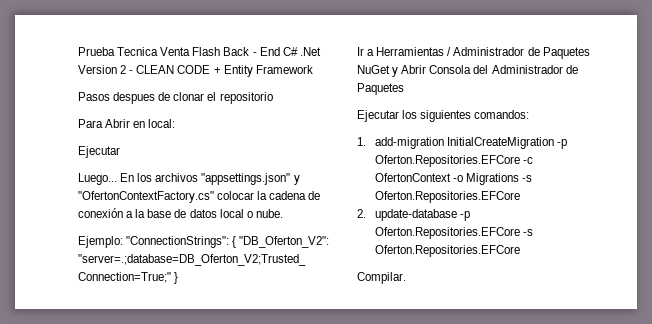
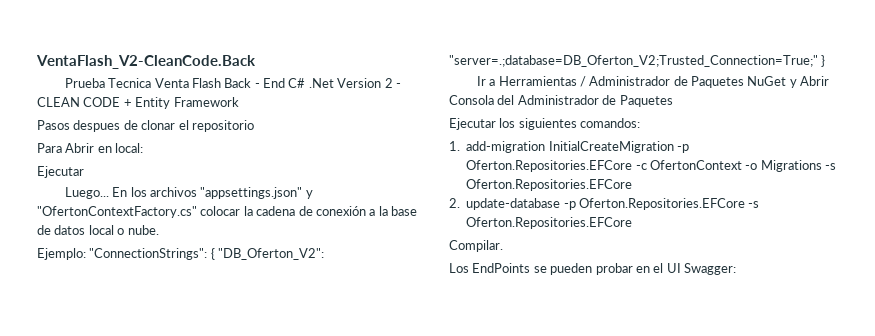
+ VentaFlash_V2-CleanCode.Back
+ Los EndPoints se pueden probar en el UI Swagger:

